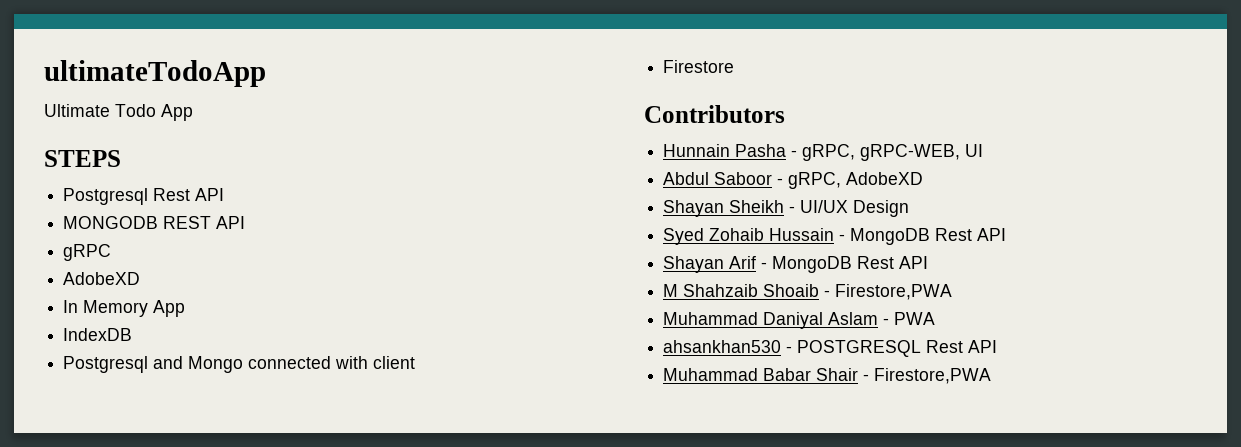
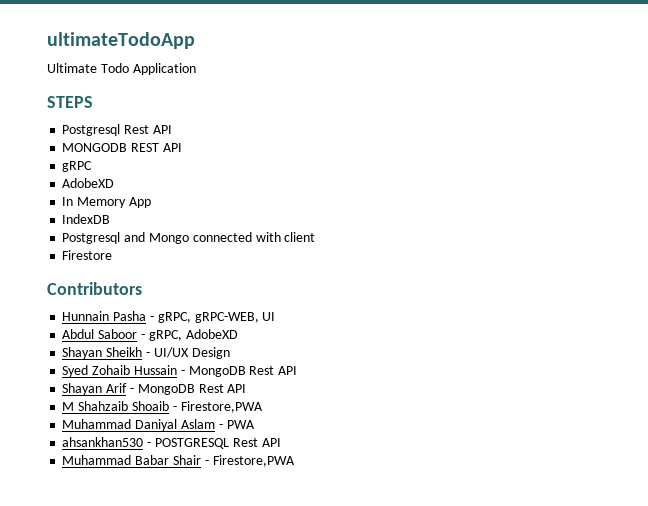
- Ultimate Todo App
+ Ultimate Todo Application

